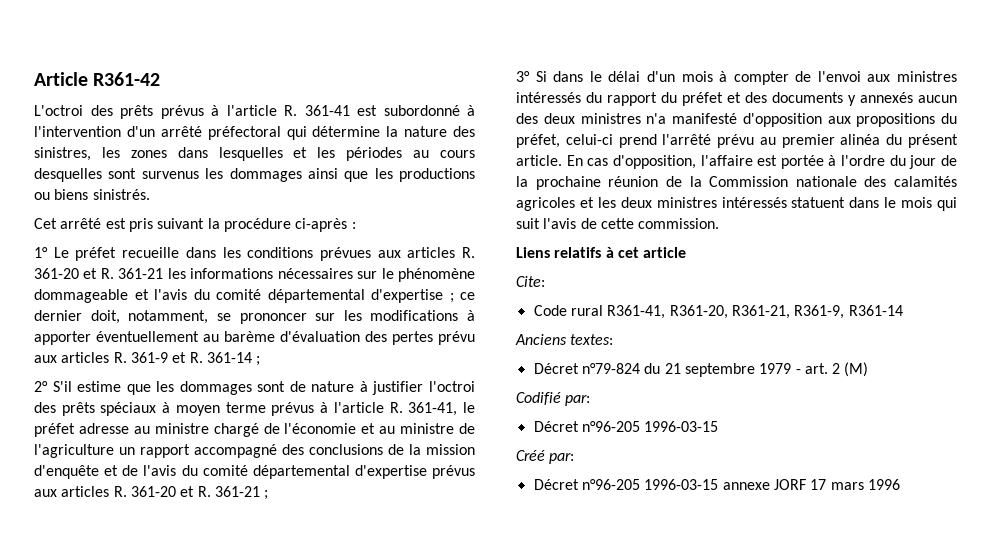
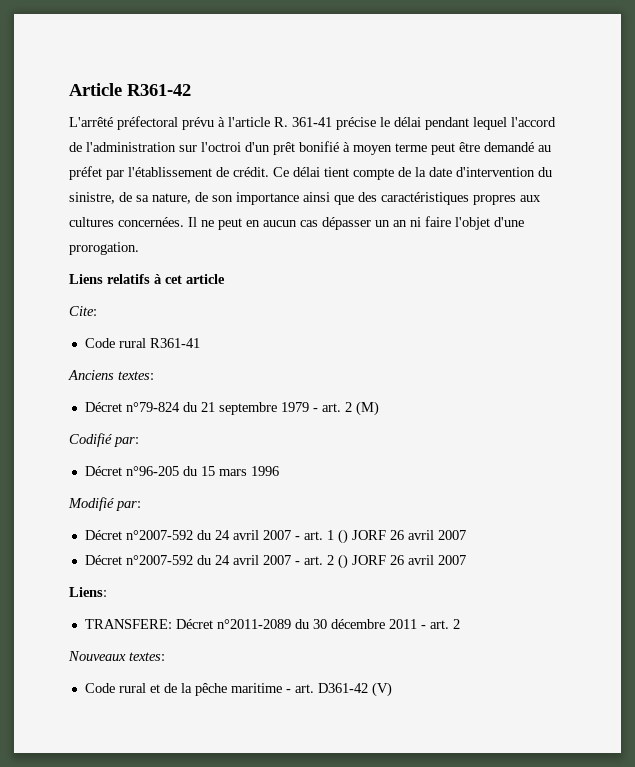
- L'octroi des prêts prévus à l'article R. 361-41 est subordonné à l'intervention d'un arrêté préfectoral qui détermine la nature des sinistres, les zones dans lesquelles et les périodes au cours desquelles sont survenus les dommages ainsi que les productions ou biens sinistrés.
- Cet arrêté est pris suivant la procédure ci-après :
- 1° Le préfet recueille dans les conditions prévues aux articles R. 361-20 et R. 361-21 les informations nécessaires sur le phénomène dommageable et l'avis du comité départemental d'expertise ; ce dernier doit, notamment, se prononcer sur les modifications à apporter éventuellement au barème d'évaluation des pertes prévu aux articles R. 361-9 et R. 361-14 ;
- 2° S'il estime que les dommages sont de nature à justifier l'octroi des prêts spéciaux à moyen terme prévus à l'article R. 361-41, le préfet adresse au ministre chargé de l'économie et au ministre de l'agriculture un rapport accompagné des conclusions de la mission d'enquête et de l'avis du comité départemental d'expertise prévus aux articles R. 361-20 et R. 361-21 ;
- 3° Si dans le délai d'un mois à compter de l'envoi aux ministres intéressés du rapport du préfet et des documents y annexés aucun des deux ministres n'a manifesté d'opposition aux propositions du préfet, celui-ci prend l'arrêté prévu au premier alinéa du présent article. En cas d'opposition, l'affaire est portée à l'ordre du jour de la prochaine réunion de la Commission nationale des calamités agricoles et les deux ministres intéressés statuent dans le mois qui suit l'avis de cette commission.
+ L'arrêté préfectoral prévu à l'article R. 361-41 précise le délai pendant lequel l'accord de l'administration sur l'octroi d'un prêt bonifié à moyen terme peut être demandé au préfet par l'établissement de crédit. Ce délai tient compte de la date d'intervention du sinistre, de sa nature, de son importance ainsi que des caractéristiques propres aux cultures concernées. Il ne peut en aucun cas dépasser un an ni faire l'objet d'une prorogation.
- Code rural R361-41, R361-20, R361-21, R361-9, R361-14
+ Code rural R361-41
  Codifié par:
- Décret n°96-205 1996-03-15
- Créé par:
- Décret n°96-205 1996-03-15 annexe JORF 17 mars 1996
+ Décret n°96-205 du 15 mars 1996
+ Modifié par:
+ Décret n°2007-592 du 24 avril 2007 - art. 1 () JORF 26 avril 2007
+ Décret n°2007-592 du 24 avril 2007 - art. 2 () JORF 26 avril 2007
+ Liens:
+ TRANSFERE: Décret n°2011-2089 du 30 décembre 2011 - art. 2
+ Nouveaux textes:
+ Code rural et de la pêche maritime - art. D361-42 (V)

